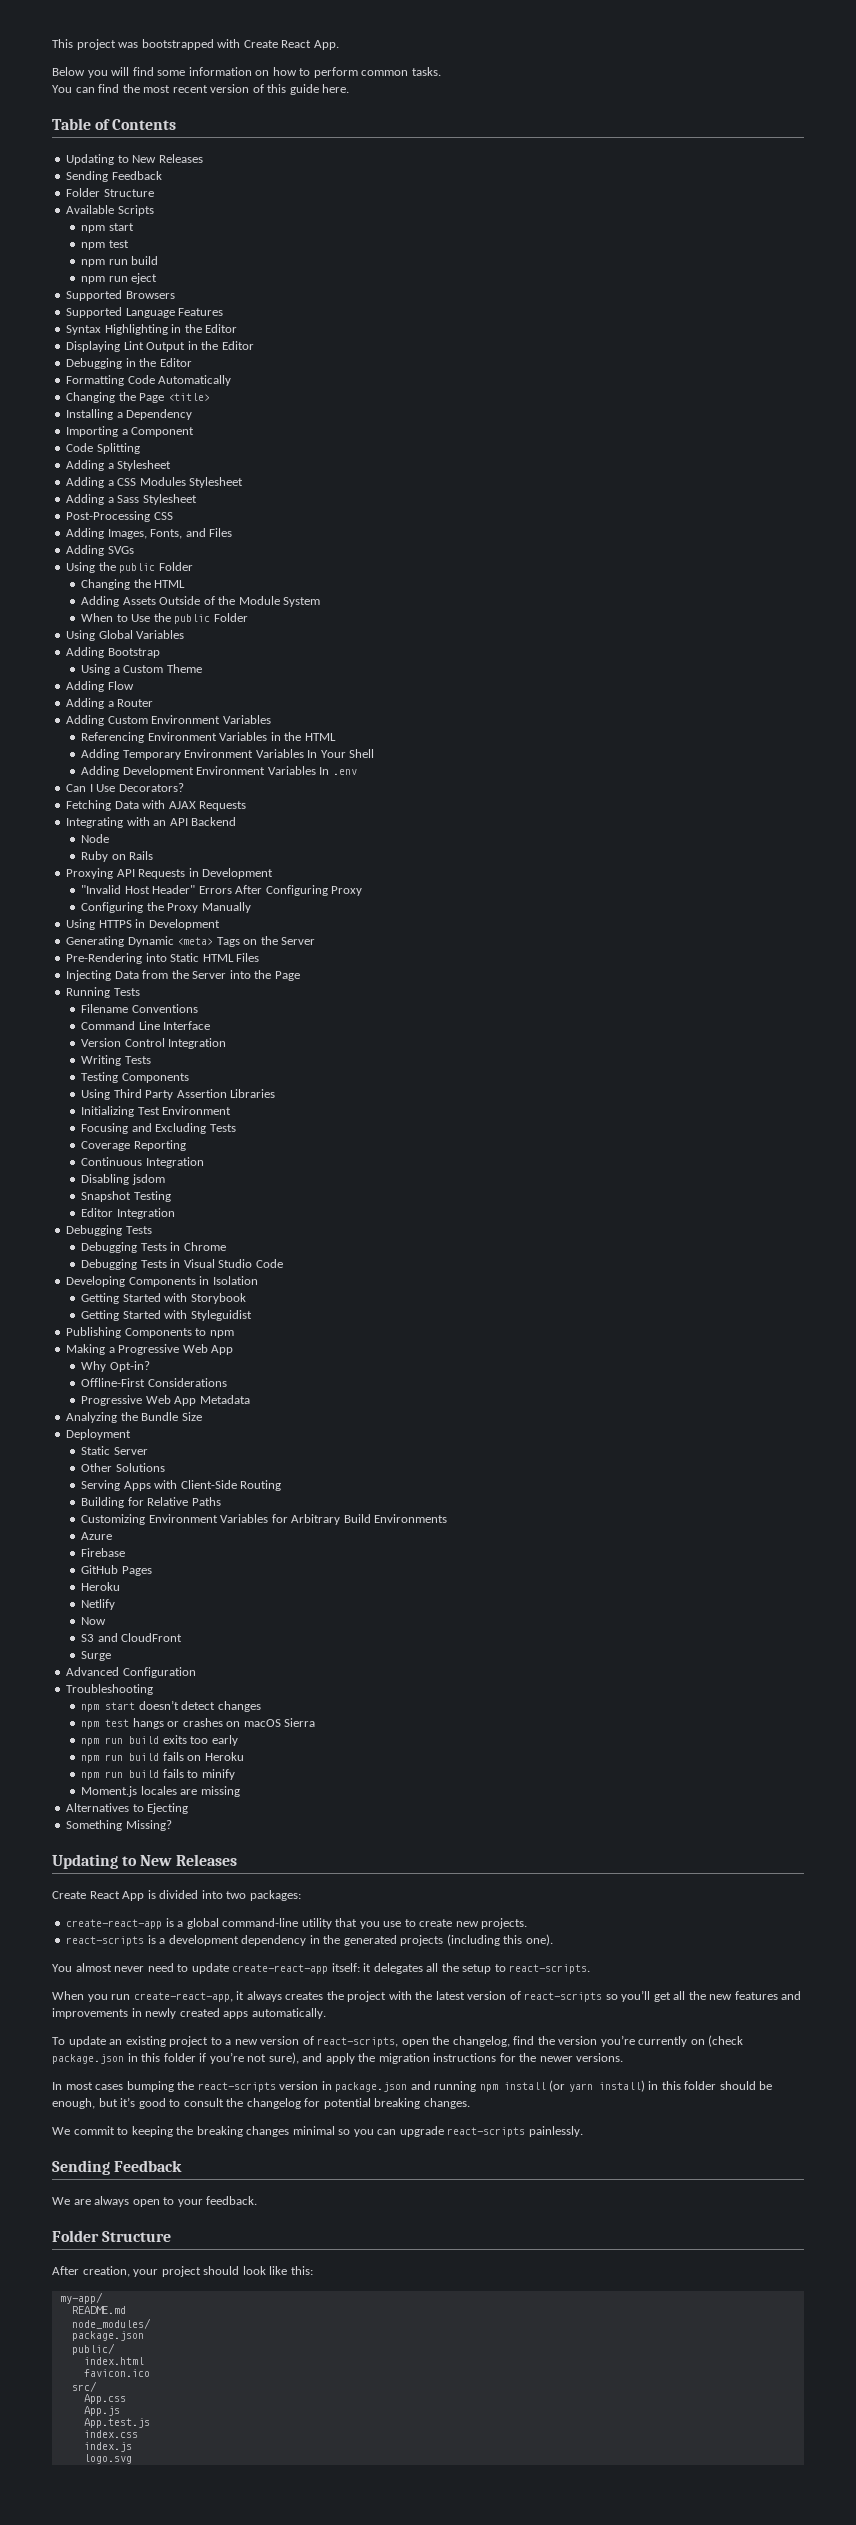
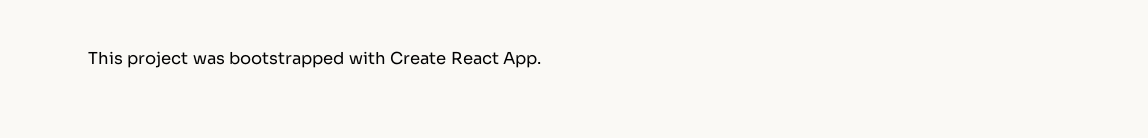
- Below you will find some information on how to perform common tasks.
- You can find the most recent version of this guide here.
- Table of Contents
- Updating to New Releases
- Sending Feedback
- Folder Structure
- Available Scripts
- npm start
- npm test
- npm run build
- npm run eject
- Supported Browsers
- Supported Language Features
- Syntax Highlighting in the Editor
- Displaying Lint Output in the Editor
- Debugging in the Editor
- Formatting Code Automatically
- Changing the Page <title>
- Installing a Dependency
- Importing a Component
- Code Splitting
- Adding a Stylesheet
- Adding a CSS Modules Stylesheet
- Adding a Sass Stylesheet
- Post-Processing CSS
- Adding Images, Fonts, and Files
- Adding SVGs
- Using the public Folder
- Changing the HTML
- Adding Assets Outside of the Module System
- When to Use the public Folder
- Using Global Variables
- Adding Bootstrap
- Using a Custom Theme
- Adding Flow
- Adding a Router
- Adding Custom Environment Variables
- Referencing Environment Variables in the HTML
- Adding Temporary Environment Variables In Your Shell
- Adding Development Environment Variables In .env
- Can I Use Decorators?
- Fetching Data with AJAX Requests
- Integrating with an API Backend
- Node
- Ruby on Rails
- Proxying API Requests in Development
- "Invalid Host Header" Errors After Configuring Proxy
- Configuring the Proxy Manually
- Using HTTPS in Development
- Generating Dynamic <meta> Tags on the Server
- Pre-Rendering into Static HTML Files
- Injecting Data from the Server into the Page
- Running Tests
- Filename Conventions
- Command Line Interface
- Version Control Integration
- Writing Tests
- Testing Components
- Using Third Party Assertion Libraries
- Initializing Test Environment
- Focusing and Excluding Tests
- Coverage Reporting
- Continuous Integration
- Disabling jsdom
- Snapshot Testing
- Editor Integration
- Debugging Tests
- Debugging Tests in Chrome
- Debugging Tests in Visual Studio Code
- Developing Components in Isolation
- Getting Started with Storybook
- Getting Started with Styleguidist
- Publishing Components to npm
- Making a Progressive Web App
- Why Opt-in?
- Offline-First Considerations
- Progressive Web App Metadata
- Analyzing the Bundle Size
- Deployment
- Static Server
- Other Solutions
- Serving Apps with Client-Side Routing
- Building for Relative Paths
- Customizing Environment Variables for Arbitrary Build Environments
- Azure
- Firebase
- GitHub Pages
- Heroku
- Netlify
- Now
- S3 and CloudFront
- Surge
- Advanced Configuration
- Troubleshooting
- npm start doesn’t detect changes
- npm test hangs or crashes on macOS Sierra
- npm run build exits too early
- npm run build fails on Heroku
- npm run build fails to minify
- Moment.js locales are missing
- Alternatives to Ejecting
- Something Missing?
- Updating to New Releases
- Create React App is divided into two packages:
- create-react-app is a global command-line utility that you use to create new projects.
- react-scripts is a development dependency in the generated projects (including this one).
- You almost never need to update create-react-app itself: it delegates all the setup to react-scripts.
- When you run create-react-app, it always creates the project with the latest version of react-scripts so you’ll get all the new features and improvements in newly created apps automatically.
- To update an existing project to a new version of react-scripts, open the changelog, find the version you’re currently on (check package.json in this folder if you’re not sure), and apply the migration instructions for the newer versions.
- In most cases bumping the react-scripts version in package.json and running npm install (or yarn install) in this folder should be enough, but it’s good to consult the changelog for potential breaking changes.
- We commit to keeping the breaking changes minimal so you can upgrade react-scripts painlessly.
- Sending Feedback
- We are always open to your feedback.
- Folder Structure
- After creation, your project should look like this:
- my-app/
- README.md
- node_modules/
- package.json
- public/
- index.html
- favicon.ico
- src/
- App.css
- App.js
- App.test.js
- index.css
- index.js
- logo.svg

